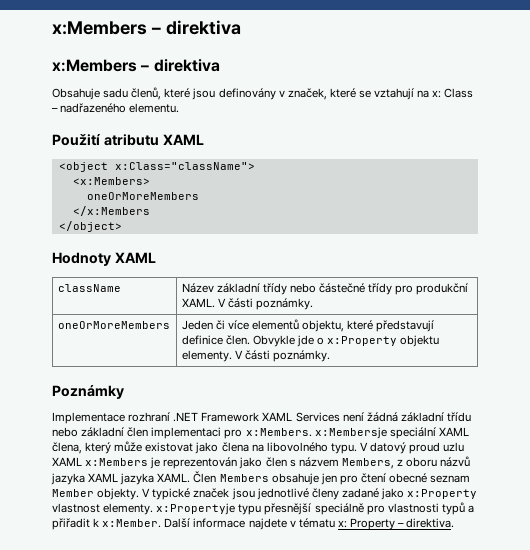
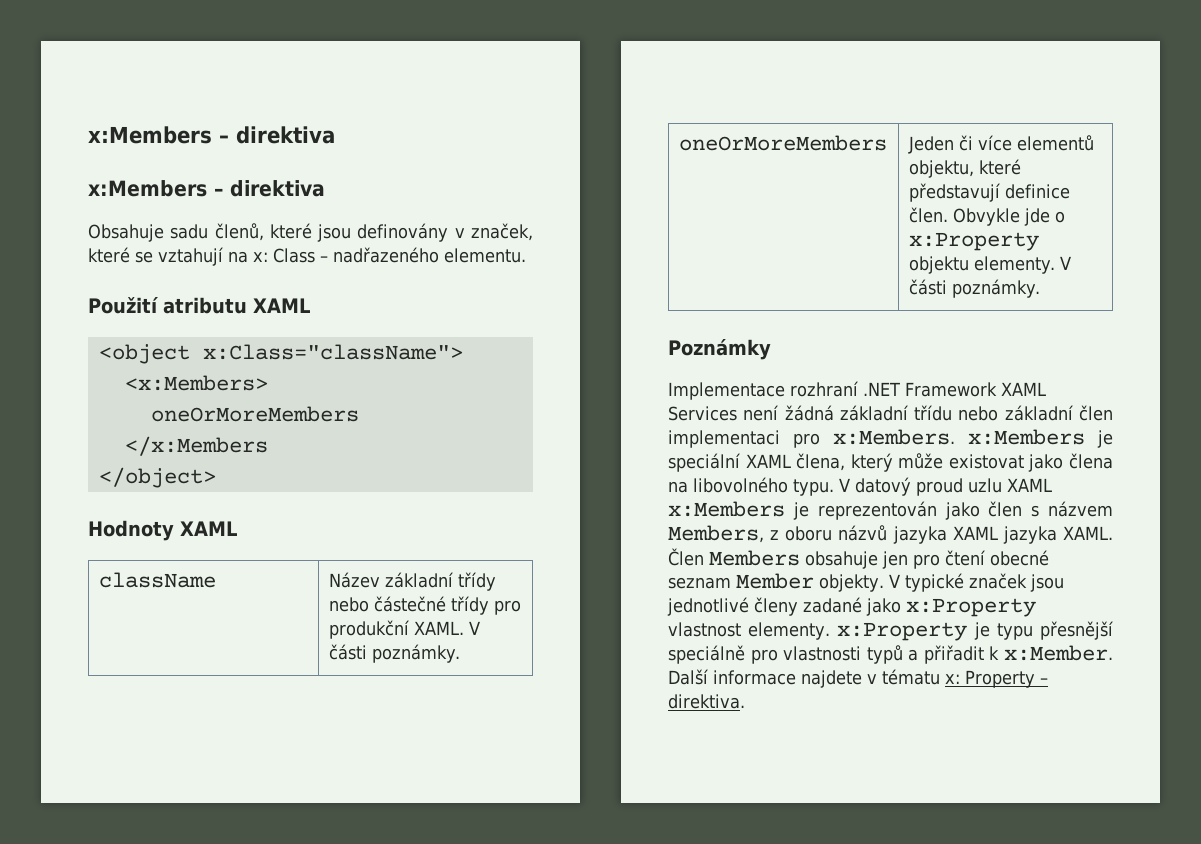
- Implementace rozhraní .NET Framework XAML Services není žádná základní třídu nebo základní člen implementaci pro x:Members. x:Membersje speciální XAML člena, který může existovat jako člena na libovolného typu.
+ Implementace rozhraní .NET Framework XAML Services není žádná základní třídu nebo základní člen implementaci pro x:Members. x:Members je speciální XAML člena, který může existovat jako člena na libovolného typu.
- V typické značek jsou jednotlivé členy zadané jako x:Property vlastnost elementy. x:Propertyje typu přesnější speciálně pro vlastnosti typů a přiřadit k x:Member.
+ V typické značek jsou jednotlivé členy zadané jako x:Property vlastnost elementy. x:Property je typu přesnější speciálně pro vlastnosti typů a přiřadit k x:Member.

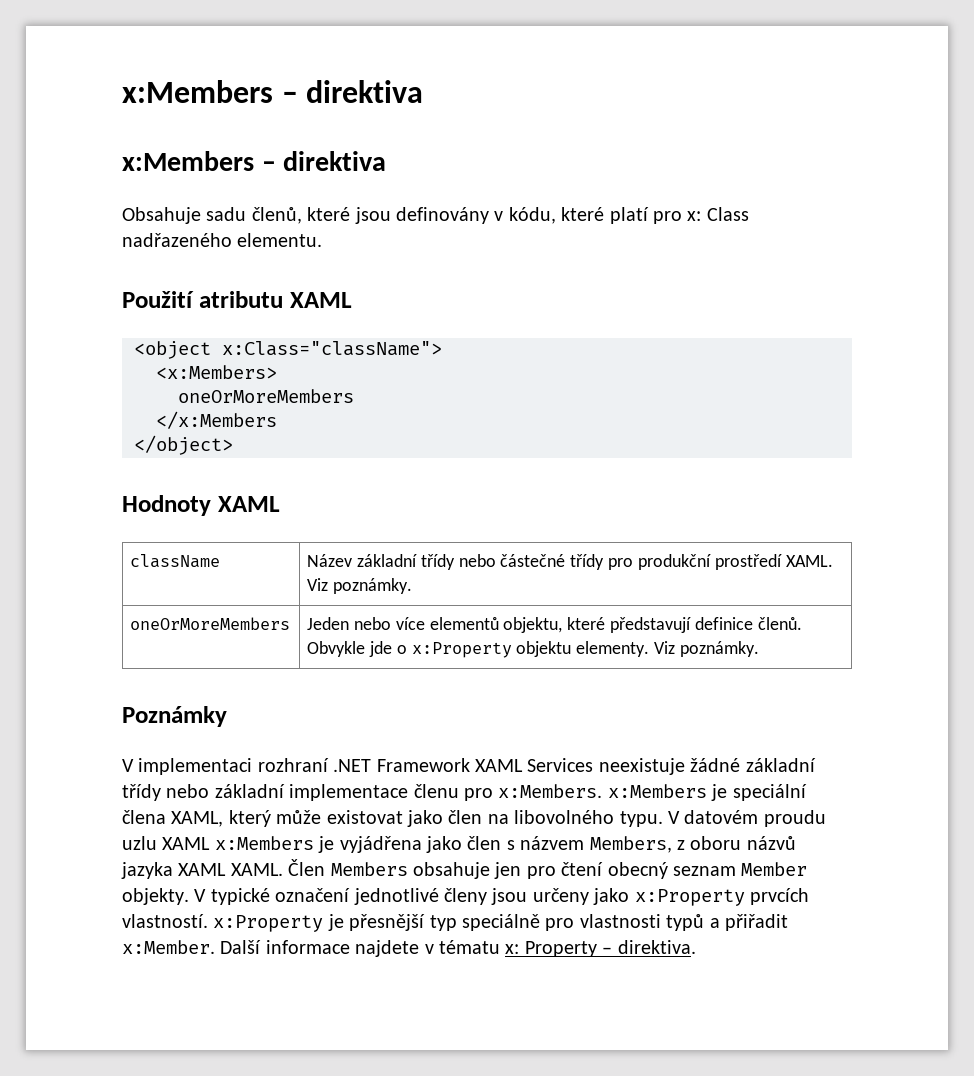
- Obsahuje sadu členů, které jsou definovány v značek, které se vztahují na x: Class – nadřazeného elementu.
+ Obsahuje sadu členů, které jsou definovány v kódu, které platí pro x: Class nadřazeného elementu.
- className | Název základní třídy nebo částečné třídy pro produkční XAML. V části poznámky.
+ className | Název základní třídy nebo částečné třídy pro produkční prostředí XAML. Viz poznámky.
- oneOrMoreMembers | Jeden či více elementů objektu, které představují definice člen. Obvykle jde o x:Property objektu elementy. V části poznámky.
+ oneOrMoreMembers | Jeden nebo více elementů objektu, které představují definice členů. Obvykle jde o x:Property objektu elementy. Viz poznámky.
- Implementace rozhraní .NET Framework XAML Services není žádná základní třídu nebo základní člen implementaci pro x:Members. x:Members je speciální XAML člena, který může existovat jako člena na libovolného typu.
+ V implementaci rozhraní .NET Framework XAML Services neexistuje žádné základní třídy nebo základní implementace členu pro x:Members. x:Members je speciální člena XAML, který může existovat jako člen na libovolného typu.
- V datový proud uzlu XAML x:Members je reprezentován jako člen s názvem Members, z oboru názvů jazyka XAML jazyka XAML.
+ V datovém proudu uzlu XAML x:Members je vyjádřena jako člen s názvem Members, z oboru názvů jazyka XAML XAML.
- Člen Members obsahuje jen pro čtení obecné seznam Member objekty.
+ Člen Members obsahuje jen pro čtení obecný seznam Member objekty.
- V typické značek jsou jednotlivé členy zadané jako x:Property vlastnost elementy. x:Property je typu přesnější speciálně pro vlastnosti typů a přiřadit k x:Member.
+ V typické označení jednotlivé členy jsou určeny jako x:Property prvcích vlastností. x:Property je přesnější typ speciálně pro vlastnosti typů a přiřadit x:Member.

